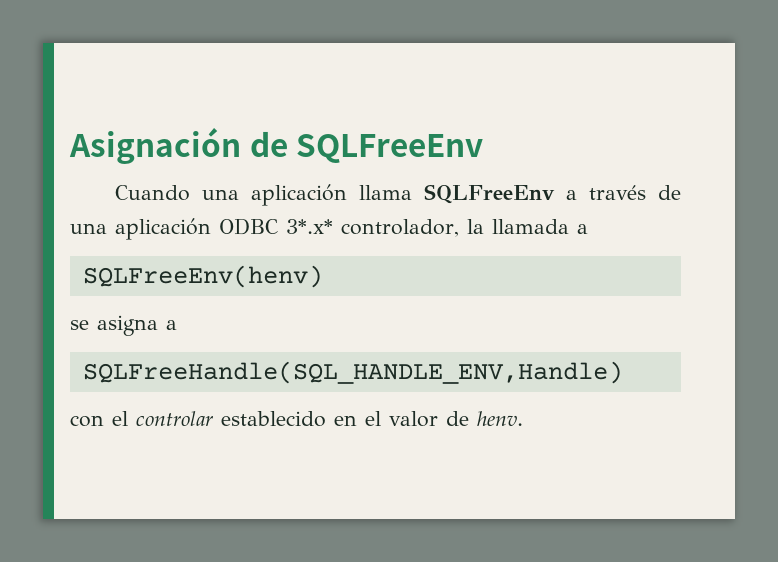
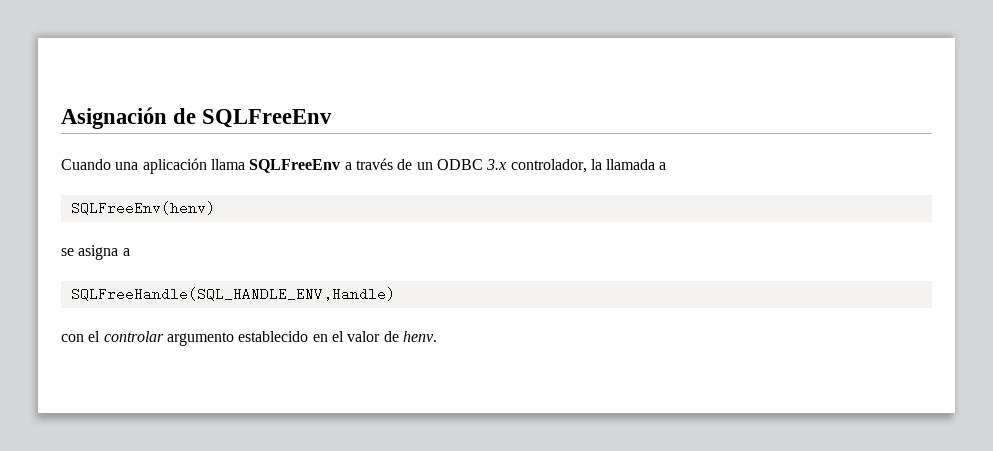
- Cuando una aplicación llama SQLFreeEnv a través de una aplicación ODBC 3*.x* controlador, la llamada a
+ Cuando una aplicación llama SQLFreeEnv a través de un ODBC 3.x controlador, la llamada a
- con el controlar establecido en el valor de henv.
+ con el controlar argumento establecido en el valor de henv.

